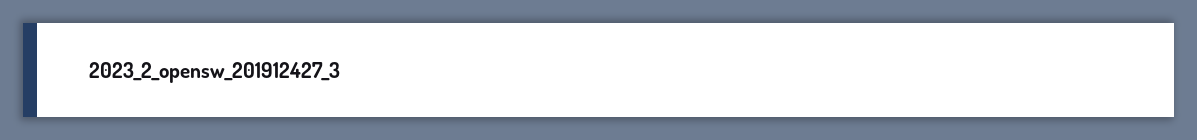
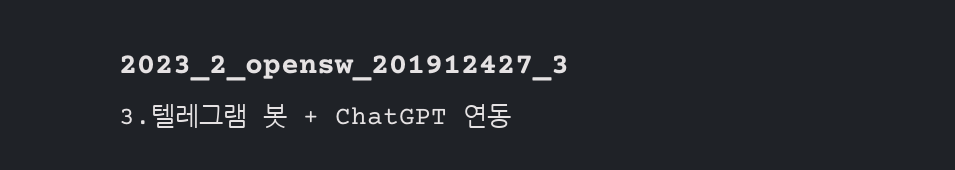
+ 3.텔레그램 봇 + ChatGPT 연동

